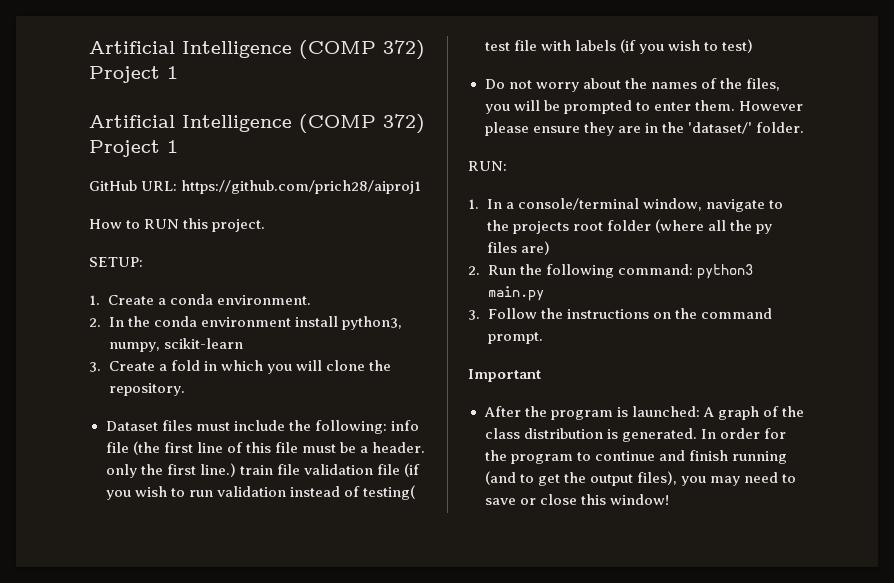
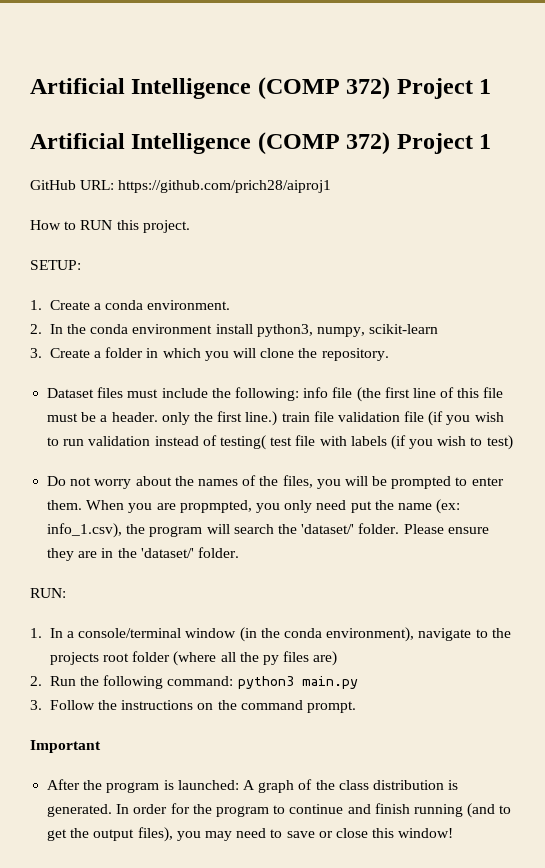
- 3. Create a fold in which you will clone the repository.
+ 3. Create a folder in which you will clone the repository.
- However please ensure they are in the 'dataset/' folder.
+ When you are propmpted, you only need put the name (ex: info_1.csv), the program will search the 'dataset/' folder. Please ensure they are in the 'dataset/' folder.
- 1. In a console/terminal window, navigate to the projects root folder (where all the py files are)
+ 1. In a console/terminal window (in the conda environment), navigate to the projects root folder (where all the py files are)

